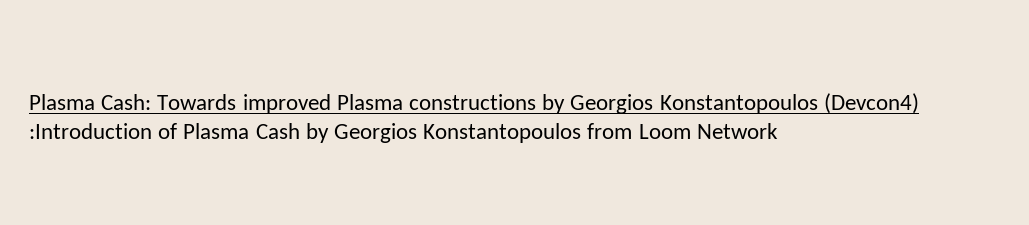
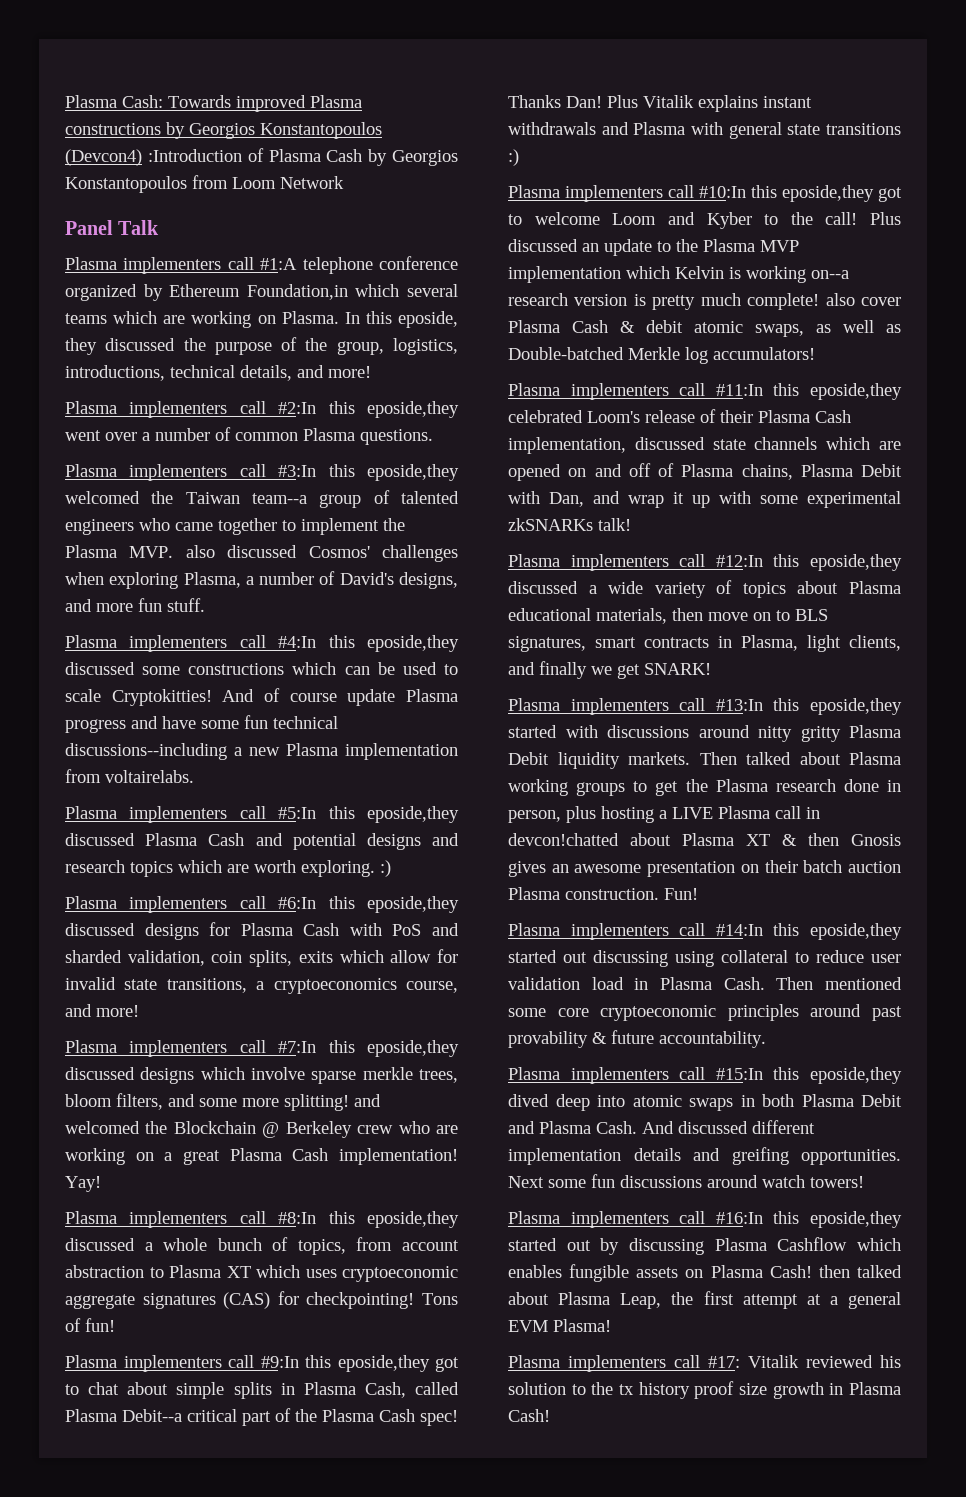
+ Panel Talk
+ Plasma implementers call #1:A telephone conference organized by Ethereum Foundation,in which several teams which are working on Plasma. In this eposide, they discussed the purpose of the group, logistics, introductions, technical details, and more!
+ Plasma implementers call #2:In this eposide,they went over a number of common Plasma questions.
+ Plasma implementers call #3:In this eposide,they welcomed the Taiwan team--a group of talented engineers who came together to implement the Plasma MVP. also discussed Cosmos' challenges when exploring Plasma, a number of David's designs, and more fun stuff.
+ Plasma implementers call #4:In this eposide,they discussed some constructions which can be used to scale Cryptokitties! And of course update Plasma progress and have some fun technical discussions--including a new Plasma implementation from voltairelabs.
+ Plasma implementers call #5:In this eposide,they discussed Plasma Cash and potential designs and research topics which are worth exploring. :)
+ Plasma implementers call #6:In this eposide,they discussed designs for Plasma Cash with PoS and sharded validation, coin splits, exits which allow for invalid state transitions, a cryptoeconomics course, and more!
+ Plasma implementers call #7:In this eposide,they discussed designs which involve sparse merkle trees, bloom filters, and some more splitting! and welcomed the Blockchain @ Berkeley crew who are working on a great Plasma Cash implementation! Yay!
+ Plasma implementers call #8:In this eposide,they discussed a whole bunch of topics, from account abstraction to Plasma XT which uses cryptoeconomic aggregate signatures (CAS) for checkpointing! Tons of fun!
+ Plasma implementers call #9:In this eposide,they got to chat about simple splits in Plasma Cash, called Plasma Debit--a critical part of the Plasma Cash spec! Thanks Dan! Plus Vitalik explains instant withdrawals and Plasma with general state transitions :)
+ Plasma implementers call #10:In this eposide,they got to welcome Loom and Kyber to the call! Plus discussed an update to the Plasma MVP implementation which Kelvin is working on--a research version is pretty much complete! also cover Plasma Cash & debit atomic swaps, as well as Double-batched Merkle log accumulators!
+ Plasma implementers call #11:In this eposide,they celebrated Loom's release of their Plasma Cash implementation, discussed state channels which are opened on and off of Plasma chains, Plasma Debit with Dan, and wrap it up with some experimental zkSNARKs talk!
+ Plasma implementers call #12:In this eposide,they discussed a wide variety of topics about Plasma educational materials, then move on to BLS signatures, smart contracts in Plasma, light clients, and finally we get SNARK!
+ Plasma implementers call #13:In this eposide,they started with discussions around nitty gritty Plasma Debit liquidity markets. Then talked about Plasma working groups to get the Plasma research done in person, plus hosting a LIVE Plasma call in devcon!chatted about Plasma XT & then Gnosis gives an awesome presentation on their batch auction Plasma construction. Fun!
+ Plasma implementers call #14:In this eposide,they started out discussing using collateral to reduce user validation load in Plasma Cash. Then mentioned some core cryptoeconomic principles around past provability & future accountability.
+ Plasma implementers call #15:In this eposide,they dived deep into atomic swaps in both Plasma Debit and Plasma Cash. And discussed different implementation details and greifing opportunities. Next some fun discussions around watch towers!
+ Plasma implementers call #16:In this eposide,they started out by discussing Plasma Cashflow which enables fungible assets on Plasma Cash! then talked about Plasma Leap, the first attempt at a general EVM Plasma!
+ Plasma implementers call #17: Vitalik reviewed his solution to the tx history proof size growth in Plasma Cash!

